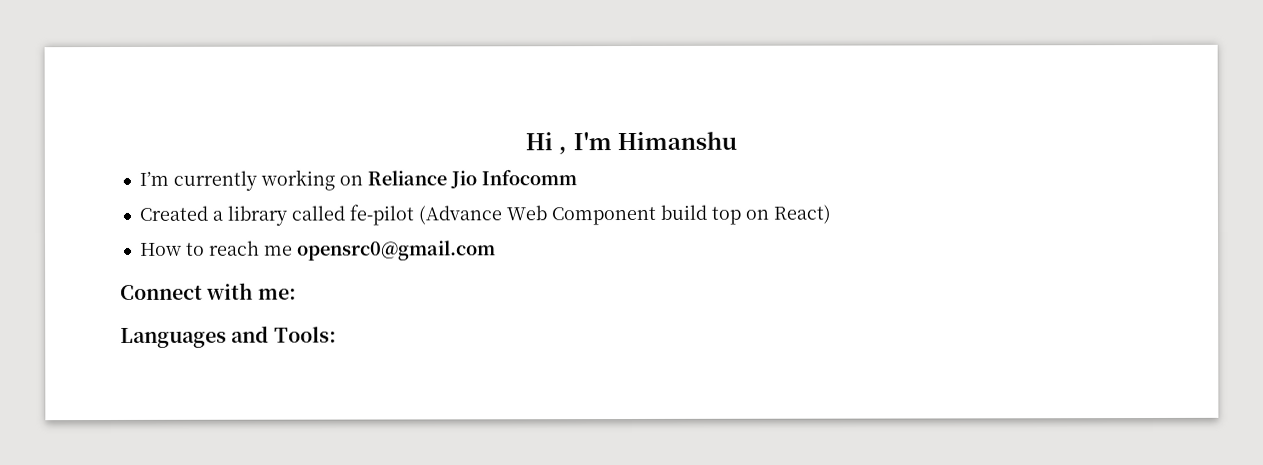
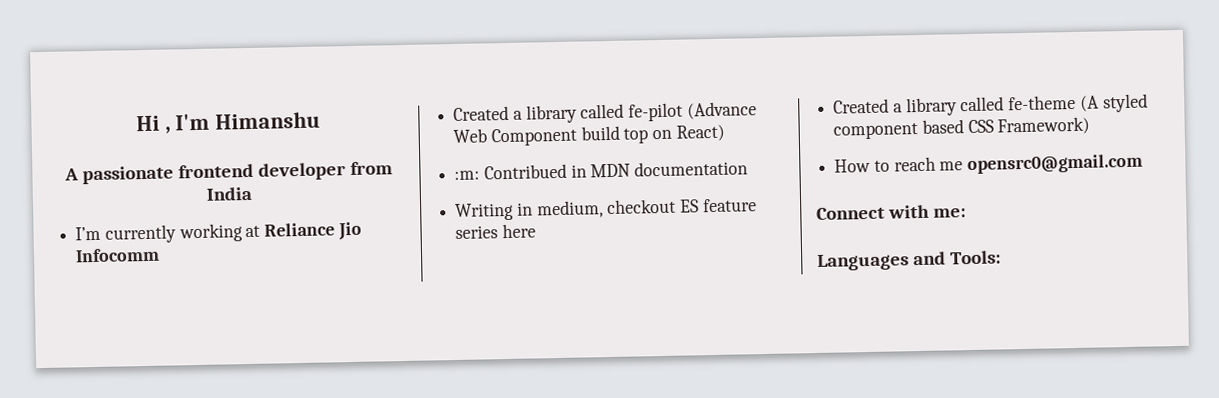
+ A passionate frontend developer from India
- I’m currently working on Reliance Jio Infocomm
+ I’m currently working at Reliance Jio Infocomm
+ :m: Contribued in MDN documentation
+ Writing in medium, checkout ES feature series here
+ Created a library called fe-theme (A styled component based CSS Framework)

